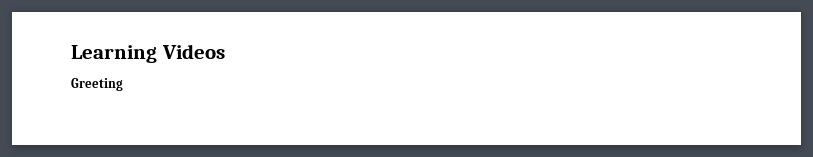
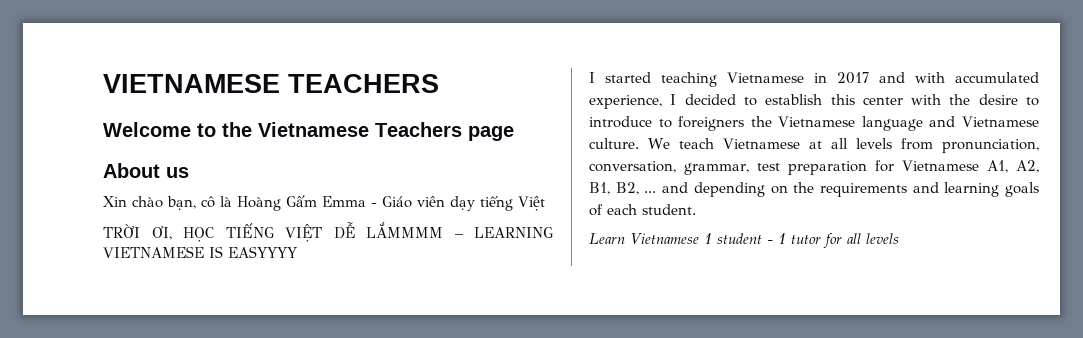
- Learning Videos
- Greeting
+ VIETNAMESE TEACHERS
+ Welcome to the Vietnamese Teachers page
+ About us
+ Xin chào bạn, cô là Hoàng Gấm Emma - Giáo viên dạy tiếng Việt
+ TRỜI ƠI, HỌC TIẾNG VIỆT DỄ LẮMMMM – LEARNING VIETNAMESE IS EASYYYY
+ I started teaching Vietnamese in 2017 and with accumulated experience, I decided to establish this center with the desire to introduce to foreigners the Vietnamese language and Vietnamese culture. We teach Vietnamese at all levels from pronunciation, conversation, grammar, test preparation for Vietnamese A1, A2, B1, B2, ... and depending on the requirements and learning goals of each student.
+ Learn Vietnamese 1 student - 1 tutor for all levels

